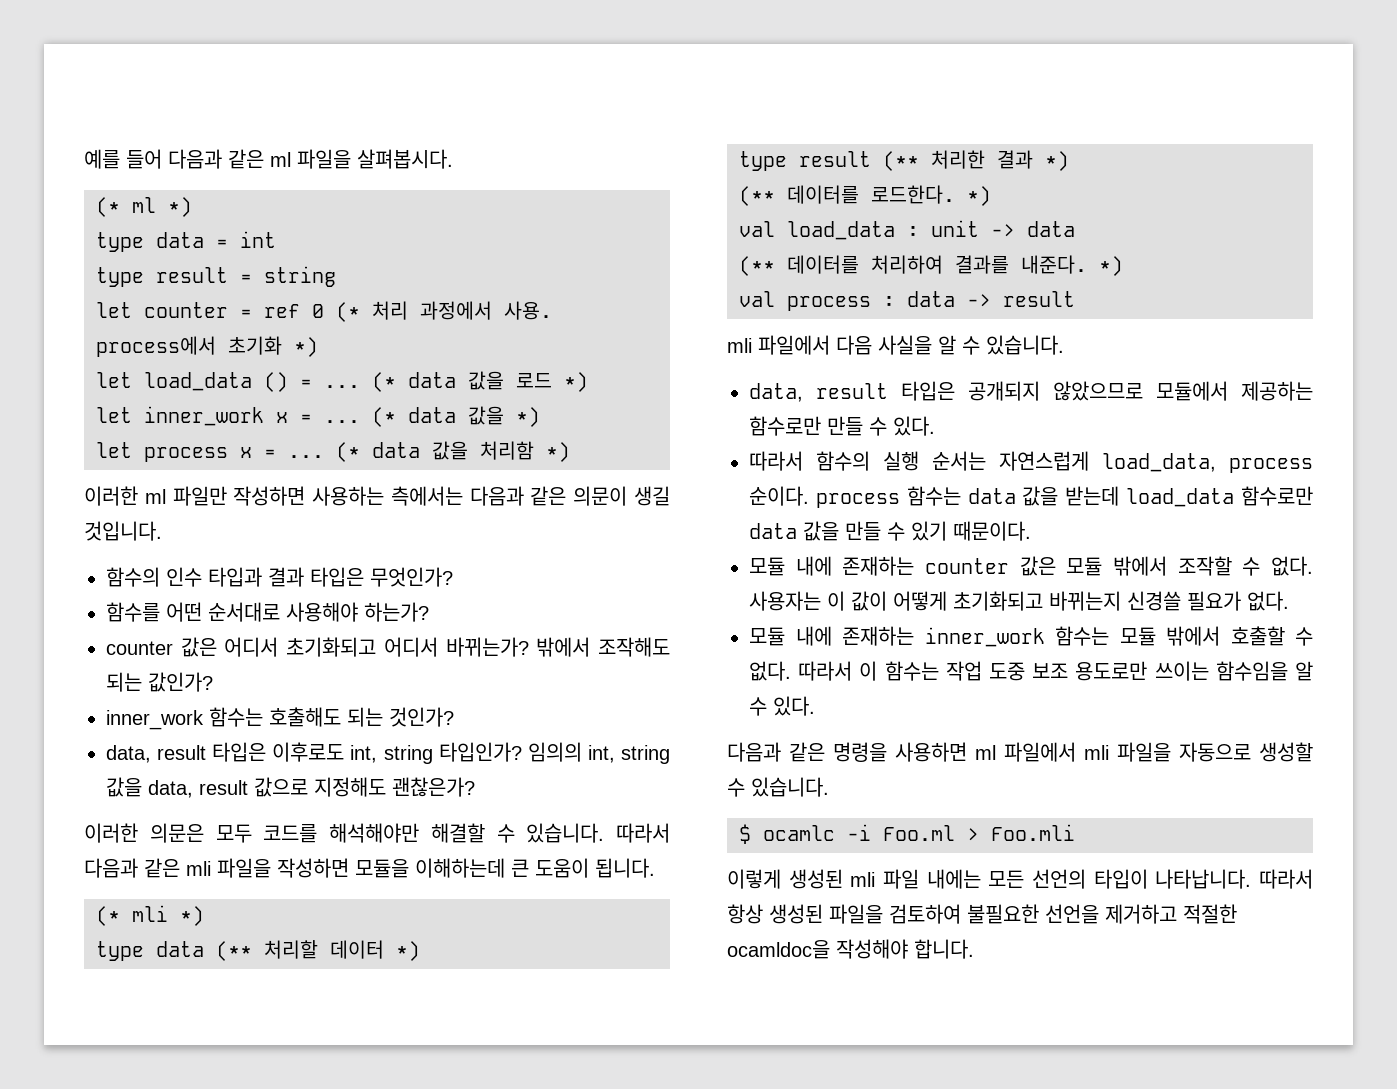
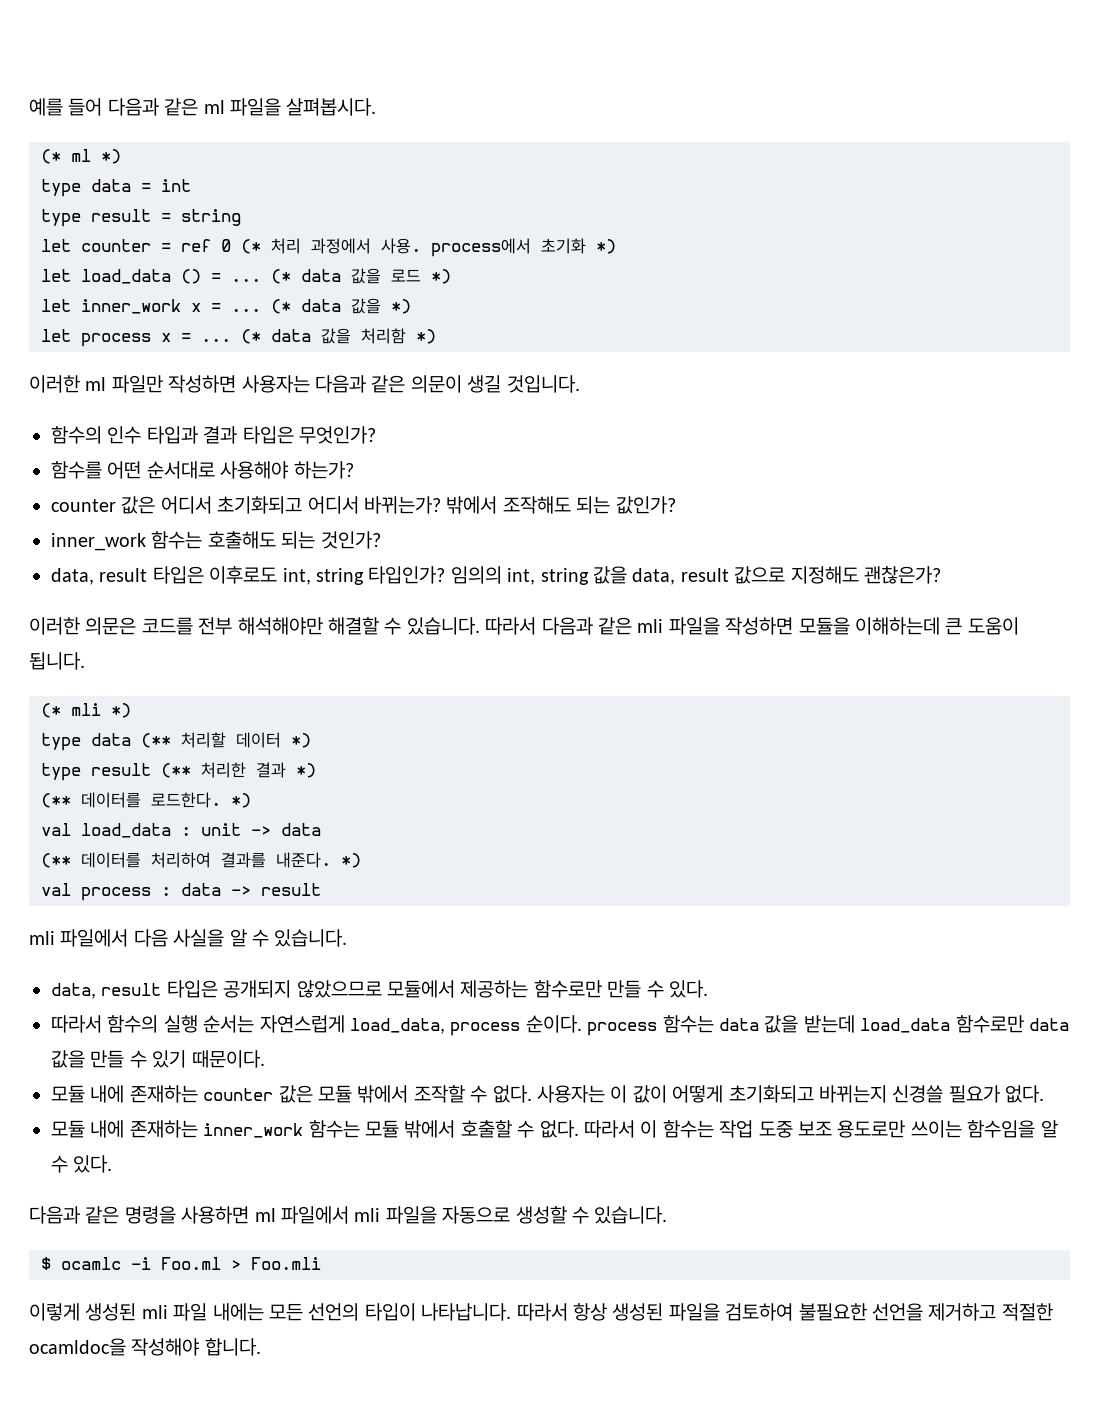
- 이러한 ml 파일만 작성하면 사용하는 측에서는 다음과 같은 의문이 생길 것입니다.
+ 이러한 ml 파일만 작성하면 사용자는 다음과 같은 의문이 생길 것입니다.
- 이러한 의문은 모두 코드를 해석해야만 해결할 수 있습니다.
+ 이러한 의문은 코드를 전부 해석해야만 해결할 수 있습니다.

